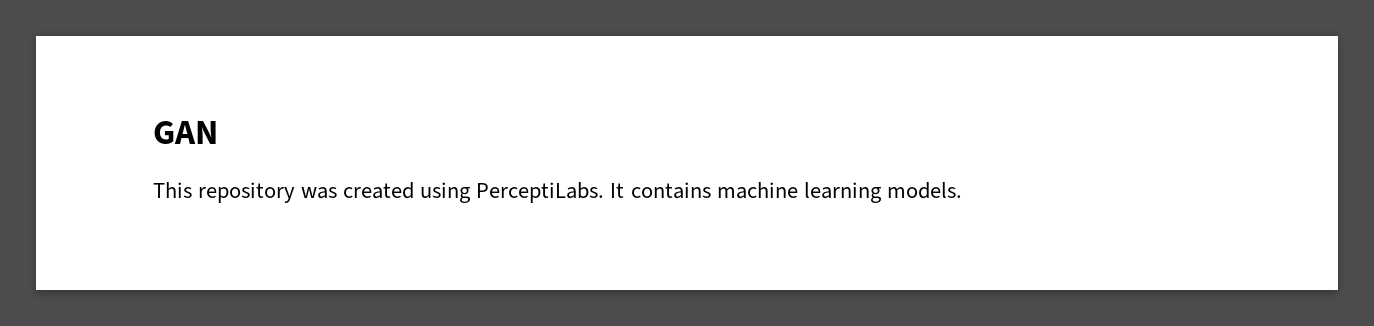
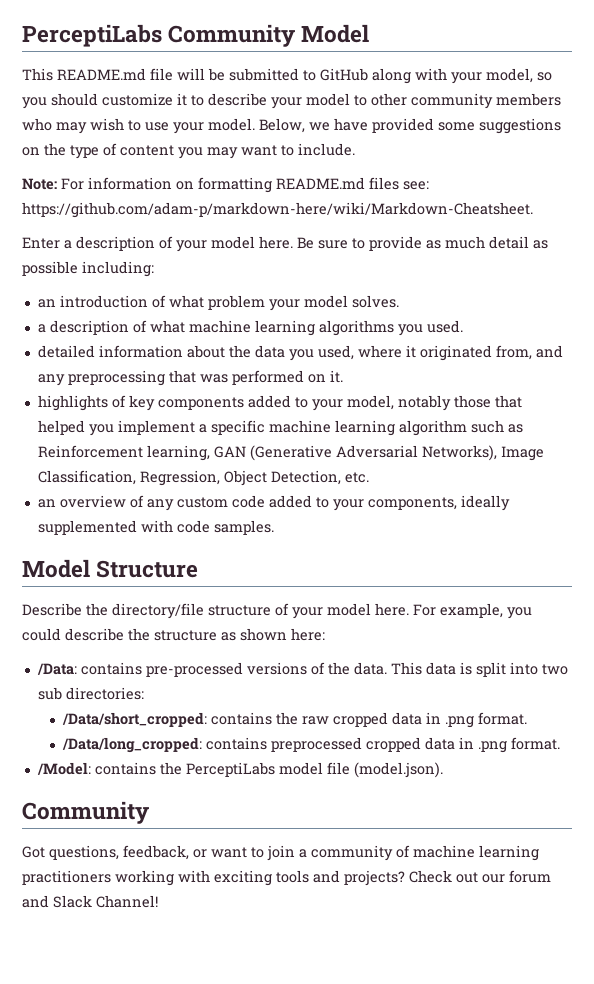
- GAN
- This repository was created using PerceptiLabs. It contains machine learning models.
+ PerceptiLabs Community Model
+ This README.md file will be submitted to GitHub along with your model, so you should customize it to describe your model to other community members who may wish to use your model. Below, we have provided some suggestions on the type of content you may want to include.
+ Note: For information on formatting README.md files see: https://github.com/adam-p/markdown-here/wiki/Markdown-Cheatsheet.
+ Enter a description of your model here. Be sure to provide as much detail as possible including:
+ an introduction of what problem your model solves.
+ a description of what machine learning algorithms you used.
+ detailed information about the data you used, where it originated from, and any preprocessing that was performed on it.
+ highlights of key components added to your model, notably those that helped you implement a specific machine learning algorithm such as Reinforcement learning, GAN (Generative Adversarial Networks), Image Classification, Regression, Object Detection, etc.
+ an overview of any custom code added to your components, ideally supplemented with code samples.
+ Model Structure
+ Describe the directory/file structure of your model here. For example, you could describe the structure as shown here:
+ /Data: contains pre-processed versions of the data. This data is split into two sub directories:
+ /Data/short_cropped: contains the raw cropped data in .png format.
+ /Data/long_cropped: contains preprocessed cropped data in .png format.
+ /Model: contains the PerceptiLabs model file (model.json).
+ Community
+ Got questions, feedback, or want to join a community of machine learning practitioners working with exciting tools and projects? Check out our forum and Slack Channel!

